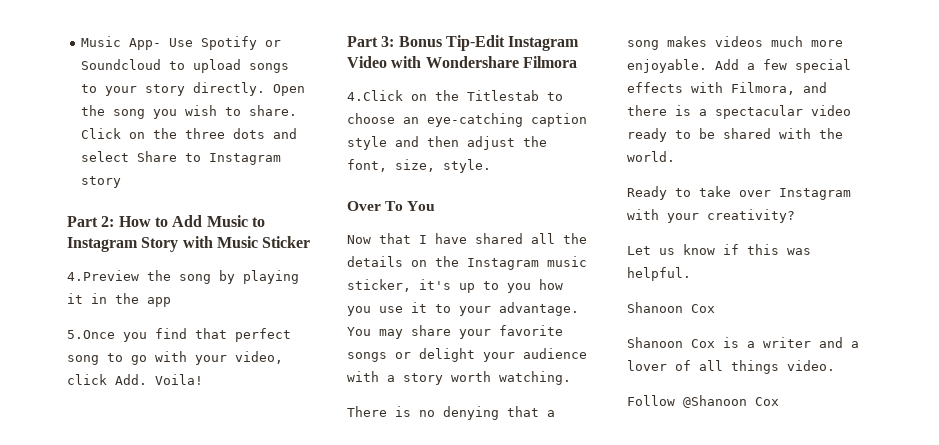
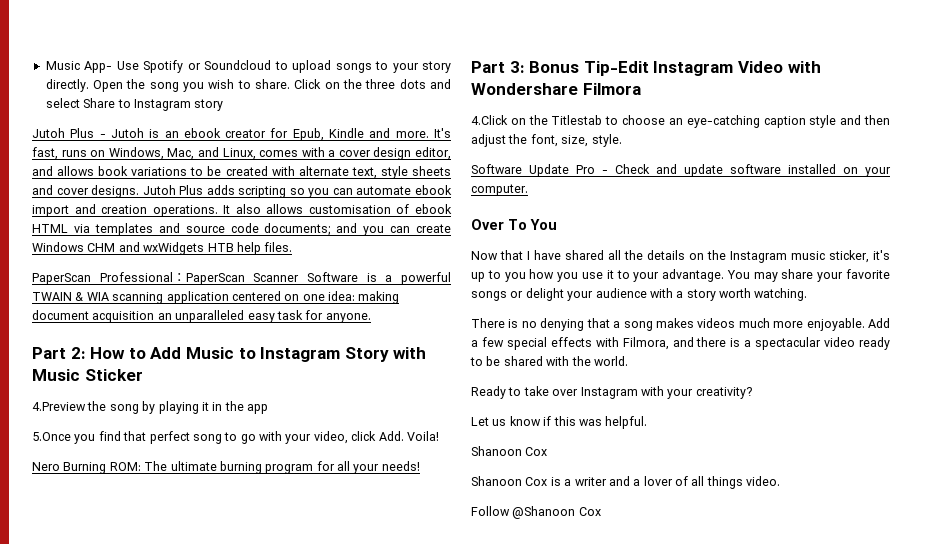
+ Jutoh Plus - Jutoh is an ebook creator for Epub, Kindle and more. It's fast, runs on Windows, Mac, and Linux, comes with a cover design editor, and allows book variations to be created with alternate text, style sheets and cover designs. Jutoh Plus adds scripting so you can automate ebook import and creation operations. It also allows customisation of ebook HTML via templates and source code documents; and you can create Windows CHM and wxWidgets HTB help files.
+ PaperScan Professional：PaperScan Scanner Software is a powerful TWAIN & WIA scanning application centered on one idea: making document acquisition an unparalleled easy task for anyone.
+ Nero Burning ROM: The ultimate burning program for all your needs!
+ Software Update Pro - Check and update software installed on your computer.

